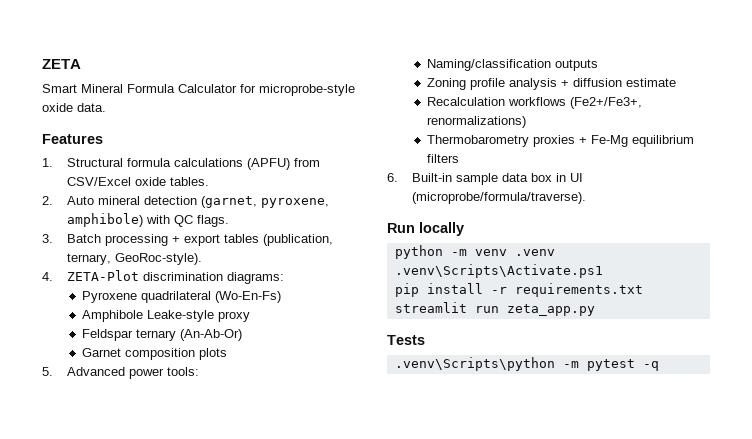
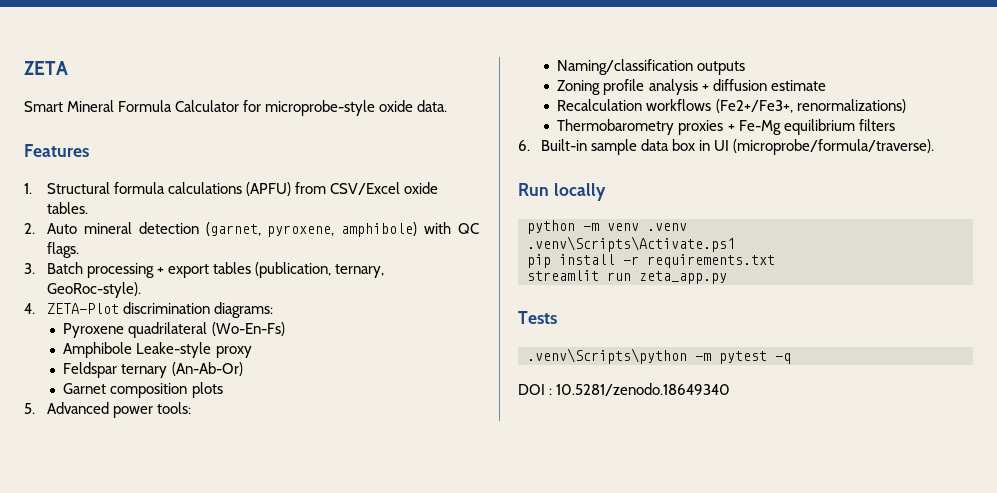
+ DOI : 10.5281/zenodo.18649340

